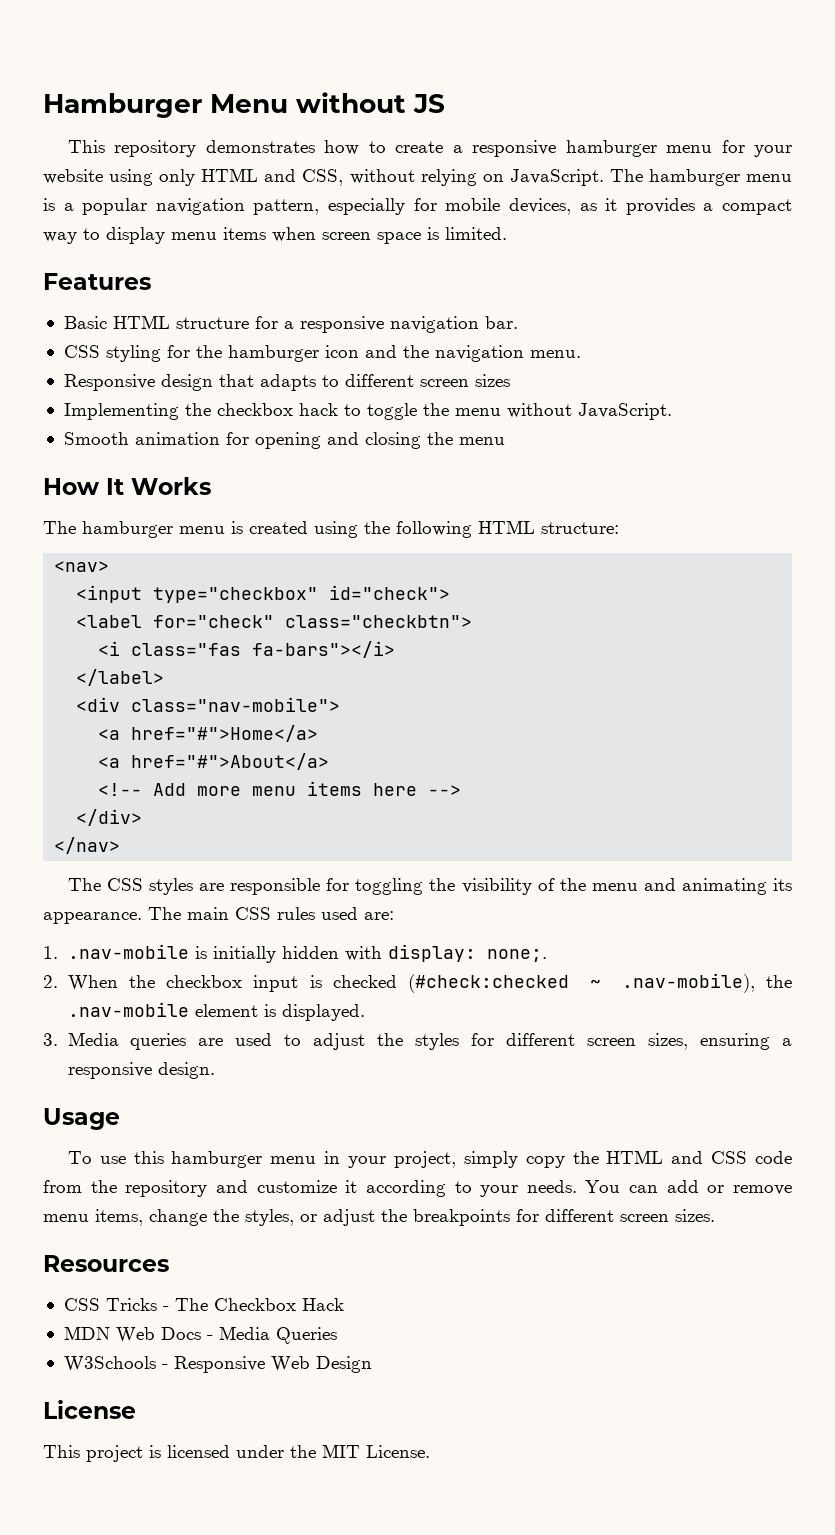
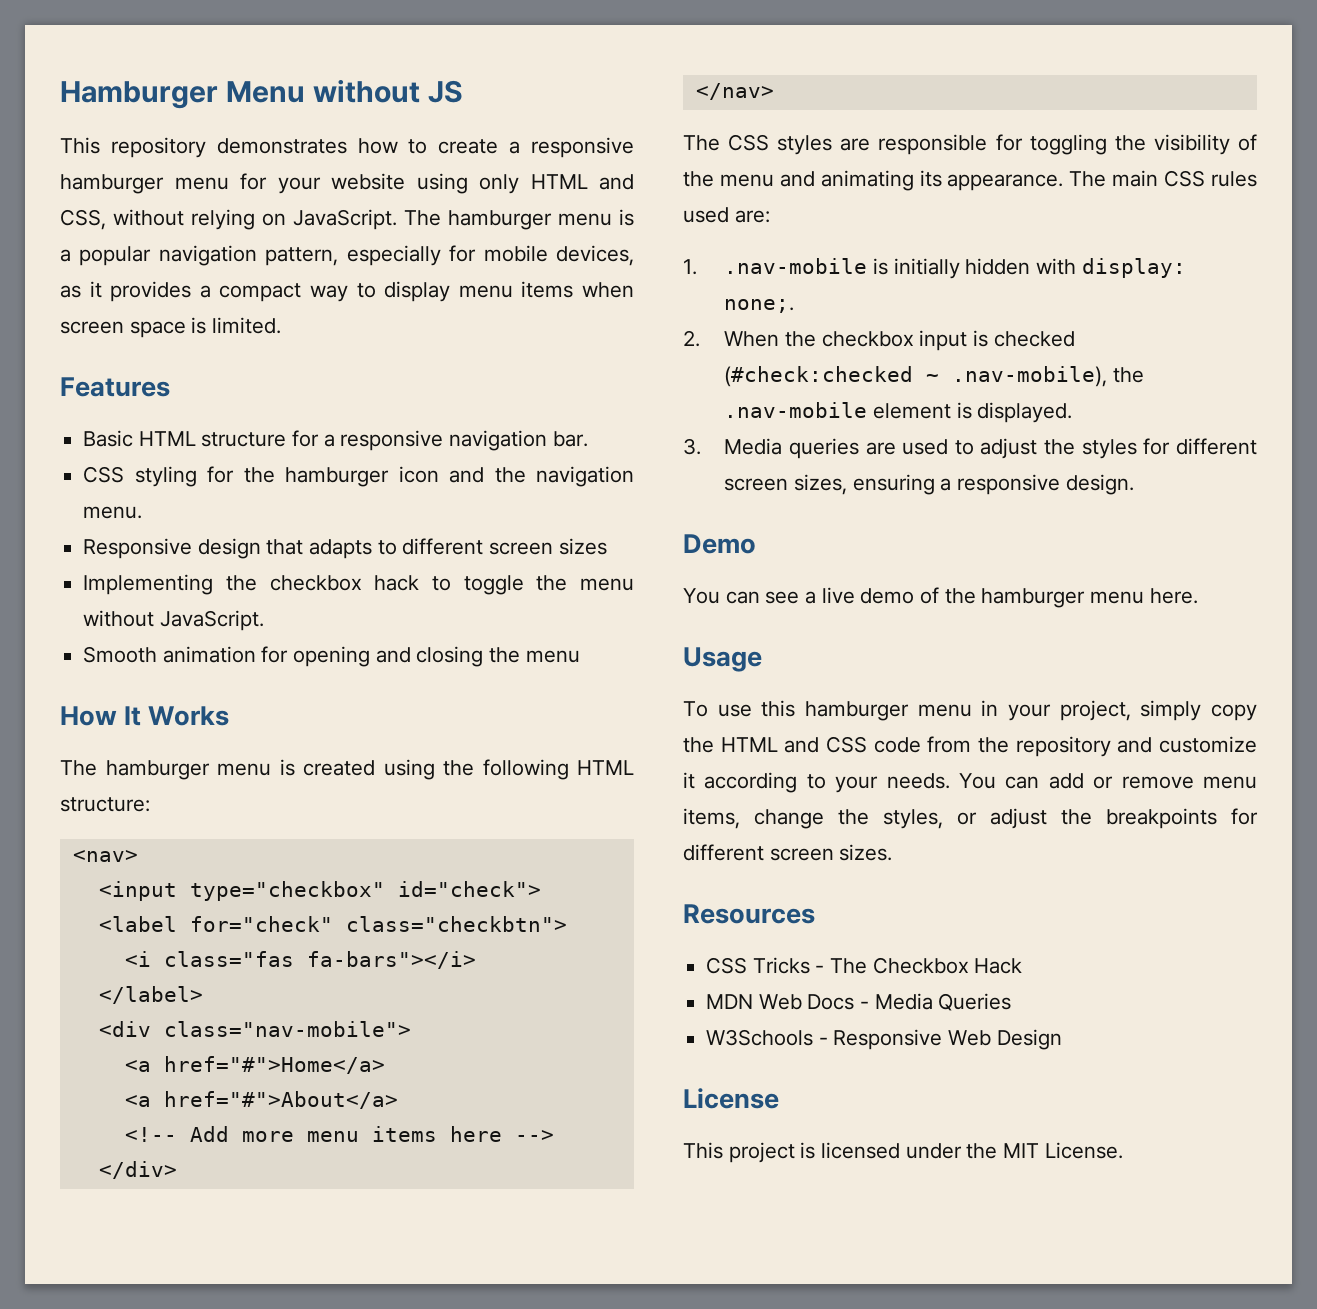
+ Demo
+ You can see a live demo of the hamburger menu here.

